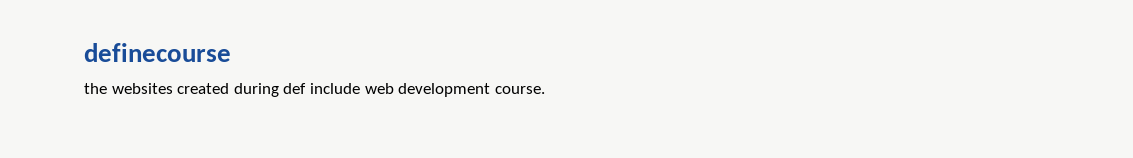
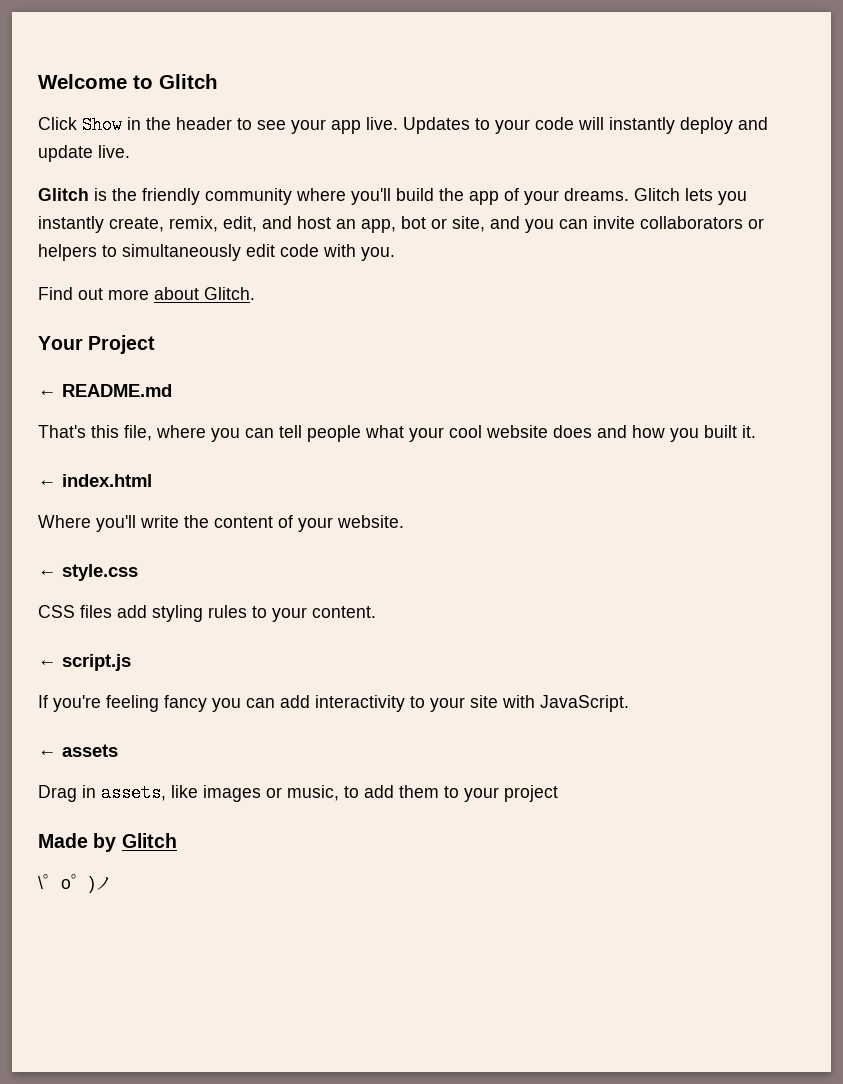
- definecourse
- the websites created during def include web development course.
+ Welcome to Glitch
+ Click Show in the header to see your app live. Updates to your code will instantly deploy and update live.
+ Glitch is the friendly community where you'll build the app of your dreams. Glitch lets you instantly create, remix, edit, and host an app, bot or site, and you can invite collaborators or helpers to simultaneously edit code with you.
+ Find out more about Glitch.
+ Your Project
+ ← README.md
+ That's this file, where you can tell people what your cool website does and how you built it.
+ ← index.html
+ Where you'll write the content of your website.
+ ← style.css
+ CSS files add styling rules to your content.
+ ← script.js
+ If you're feeling fancy you can add interactivity to your site with JavaScript.
+ ← assets
+ Drag in assets, like images or music, to add them to your project
+ Made by Glitch
+ \゜o゜)ノ

